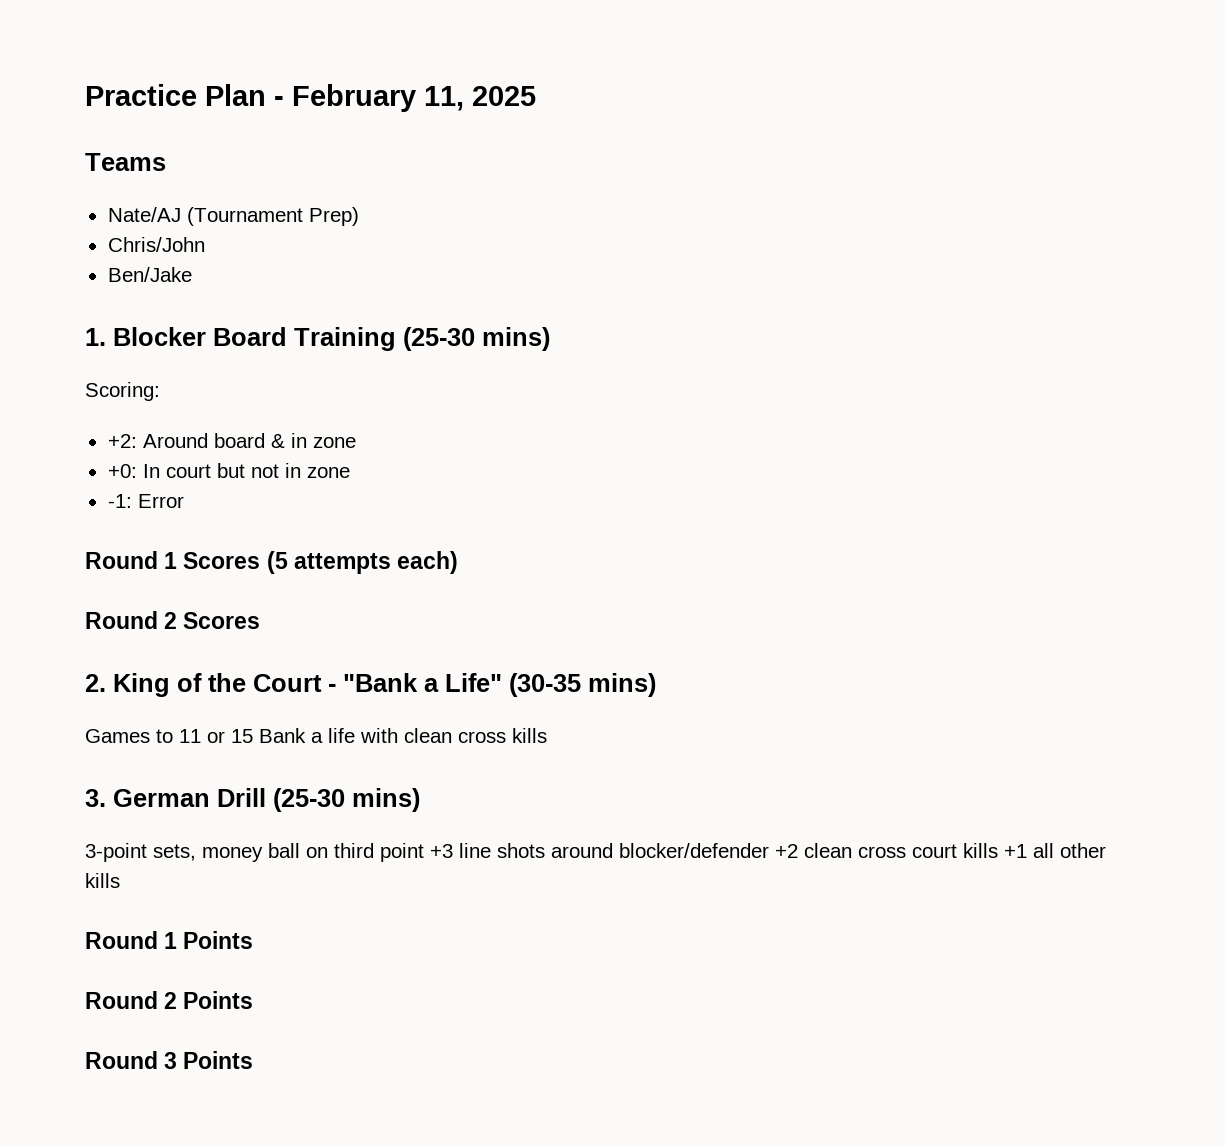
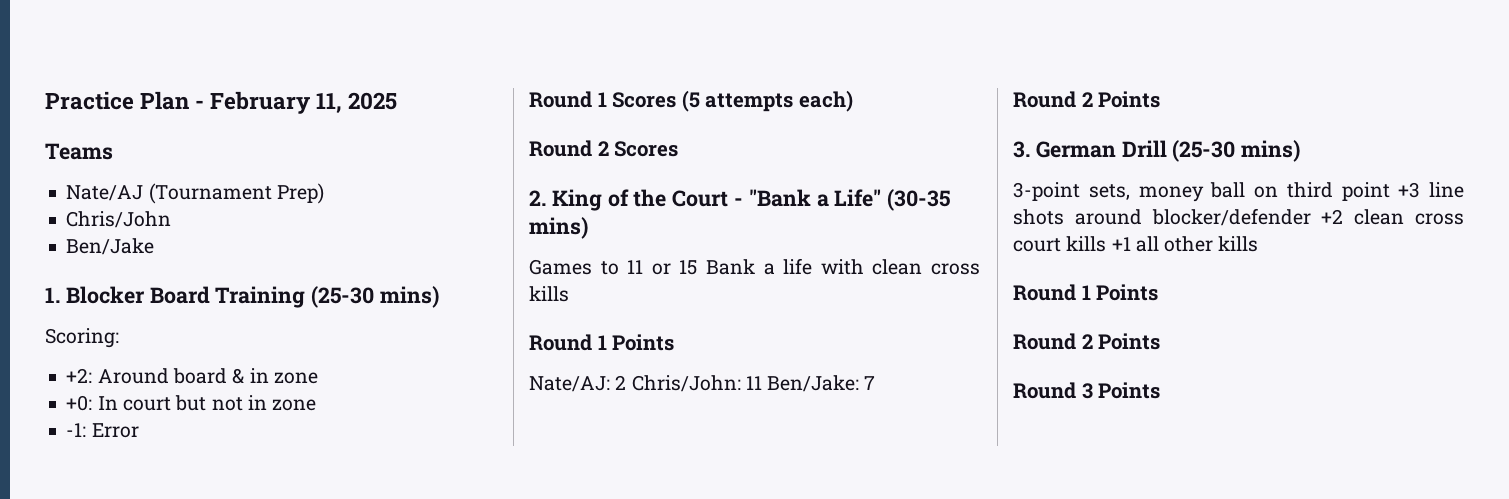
  Games to 11 or 15 Bank a life with clean cross kills
+ Round 1 Points
+ Nate/AJ: 2 Chris/John: 11 Ben/Jake: 7
+ Round 2 Points

